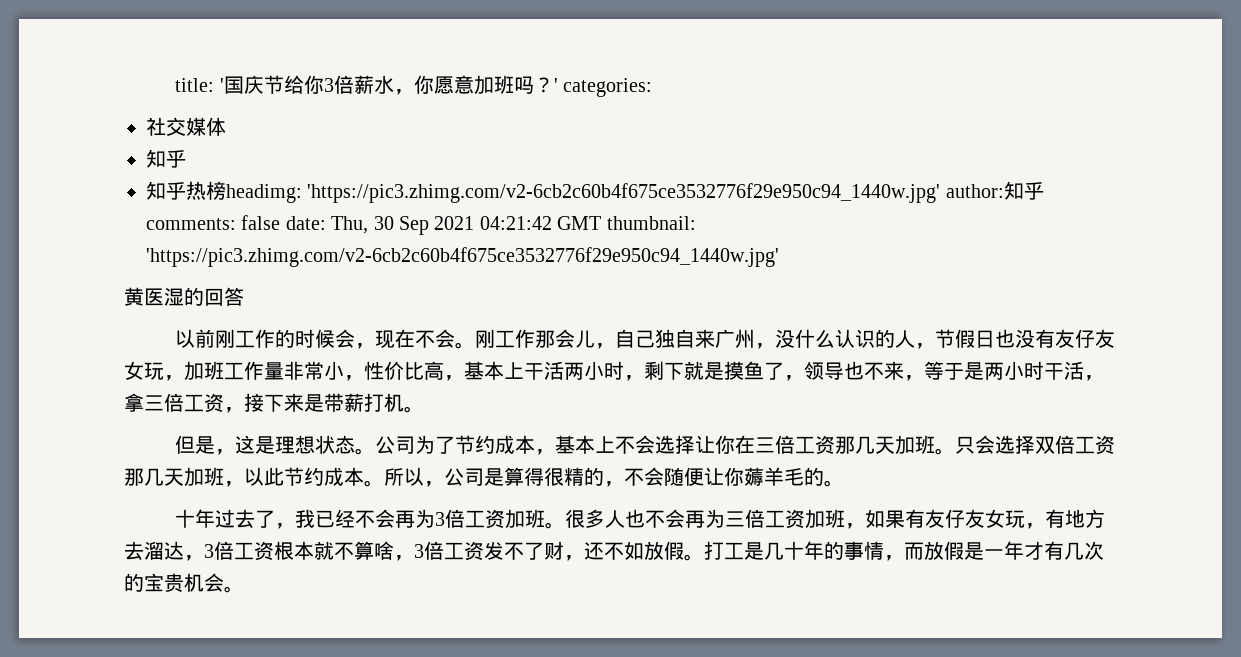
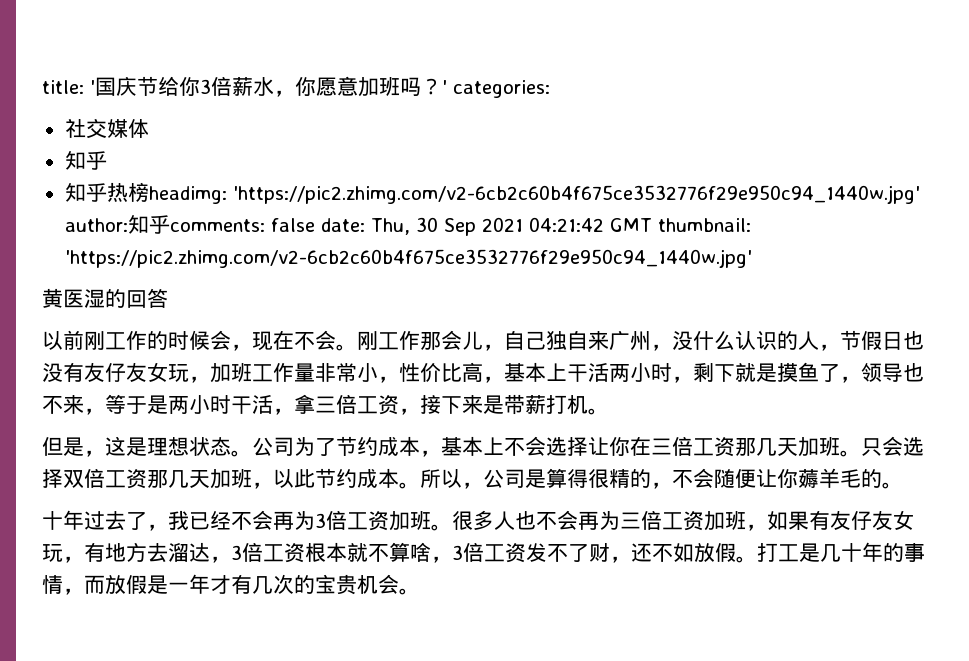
- 知乎热榜headimg: 'https://pic3.zhimg.com/v2-6cb2c60b4f675ce3532776f29e950c94_1440w.jpg' author:知乎comments: false date: Thu, 30 Sep 2021 04:21:42 GMT thumbnail: 'https://pic3.zhimg.com/v2-6cb2c60b4f675ce3532776f29e950c94_1440w.jpg'
+ 知乎热榜headimg: 'https://pic2.zhimg.com/v2-6cb2c60b4f675ce3532776f29e950c94_1440w.jpg' author:知乎comments: false date: Thu, 30 Sep 2021 04:21:42 GMT thumbnail: 'https://pic2.zhimg.com/v2-6cb2c60b4f675ce3532776f29e950c94_1440w.jpg'

